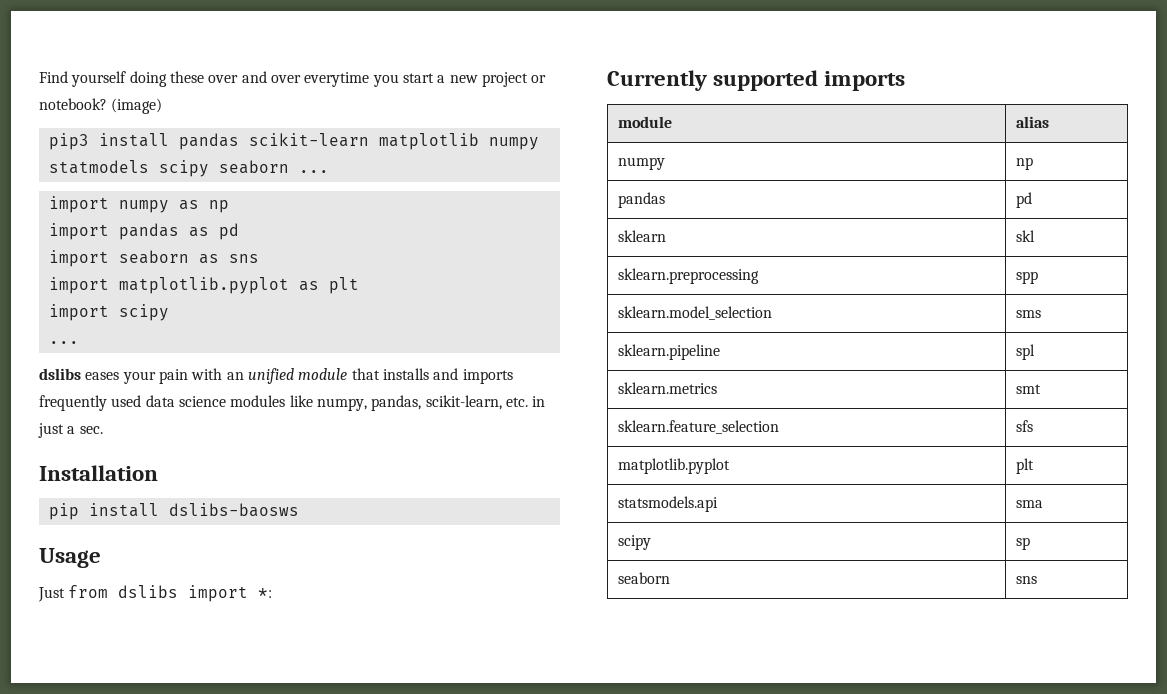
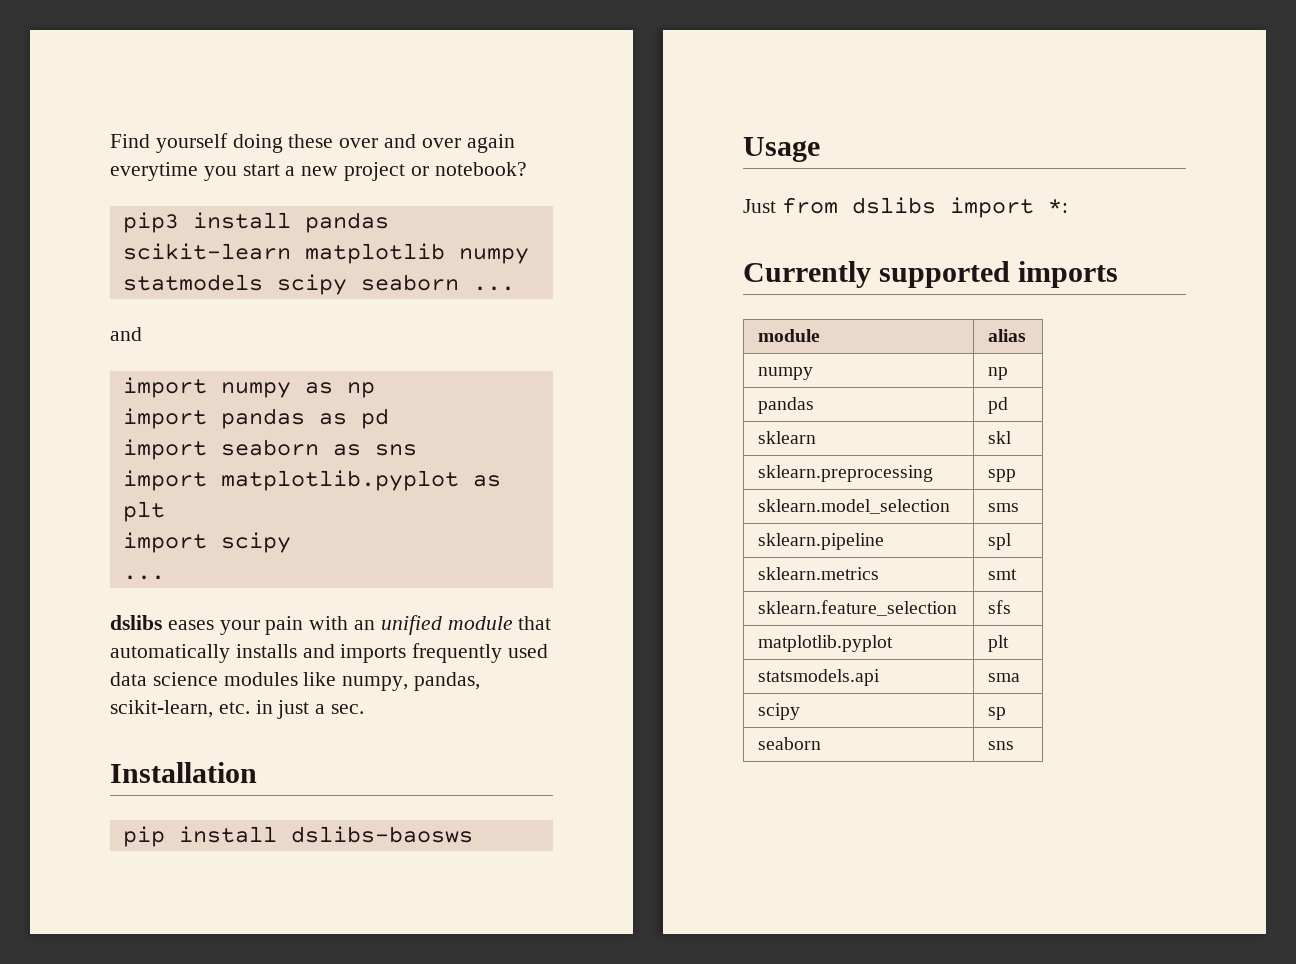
- Find yourself doing these over and over everytime you start a new project or notebook? (image)
+ Find yourself doing these over and over again everytime you start a new project or notebook?
  pip3 install pandas scikit-learn matplotlib numpy statmodels scipy seaborn ...
+ and
- dslibs eases your pain with an unified module that installs and imports frequently used data science modules like numpy, pandas, scikit-learn, etc. in just a sec.
+ dslibs eases your pain with an unified module that automatically installs and imports frequently used data science modules like numpy, pandas, scikit-learn, etc. in just a sec.

